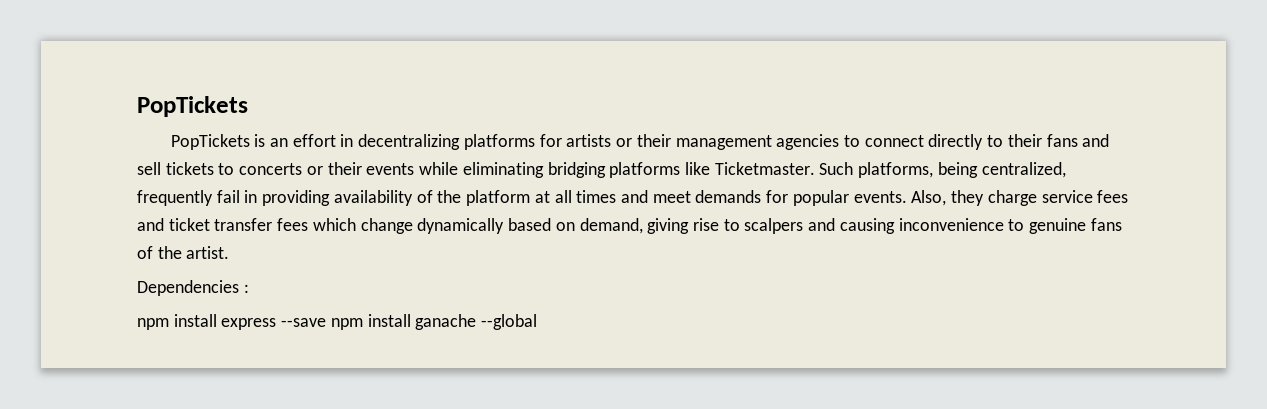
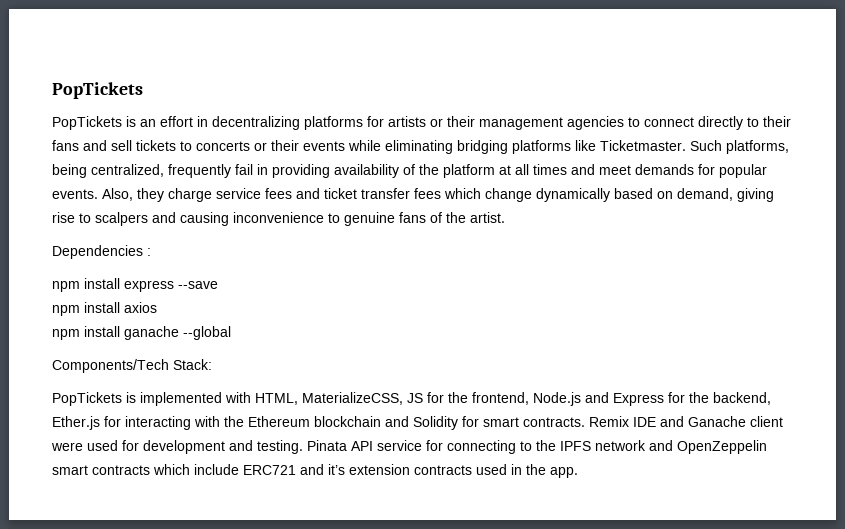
- npm install express --save npm install ganache --global
+ npm install express --save
+ npm install axios
+ npm install ganache --global
+ Components/Tech Stack:
+ PopTickets is implemented with HTML, MaterializeCSS, JS for the frontend, Node.js and Express for the backend, Ether.js for interacting with the Ethereum blockchain and Solidity for smart contracts. Remix IDE and Ganache client were used for development and testing. Pinata API service for connecting to the IPFS network and OpenZeppelin smart contracts which include ERC721 and it’s extension contracts used in the app.

